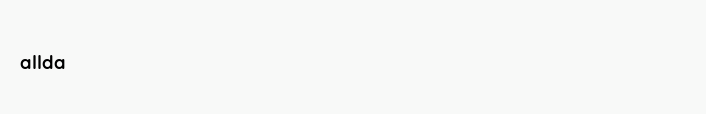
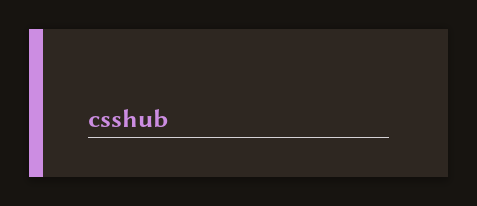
- allda
+ csshub

